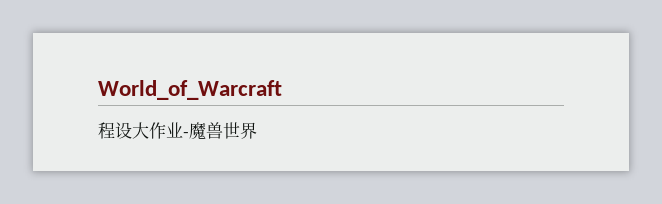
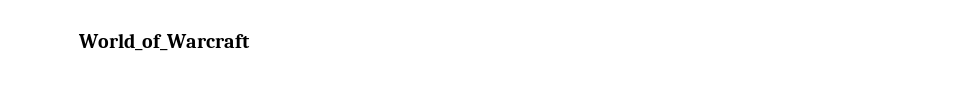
- 程设大作业-魔兽世界

